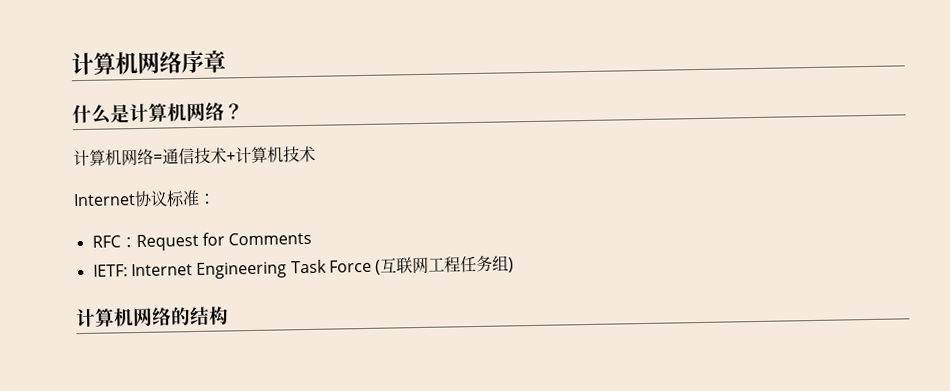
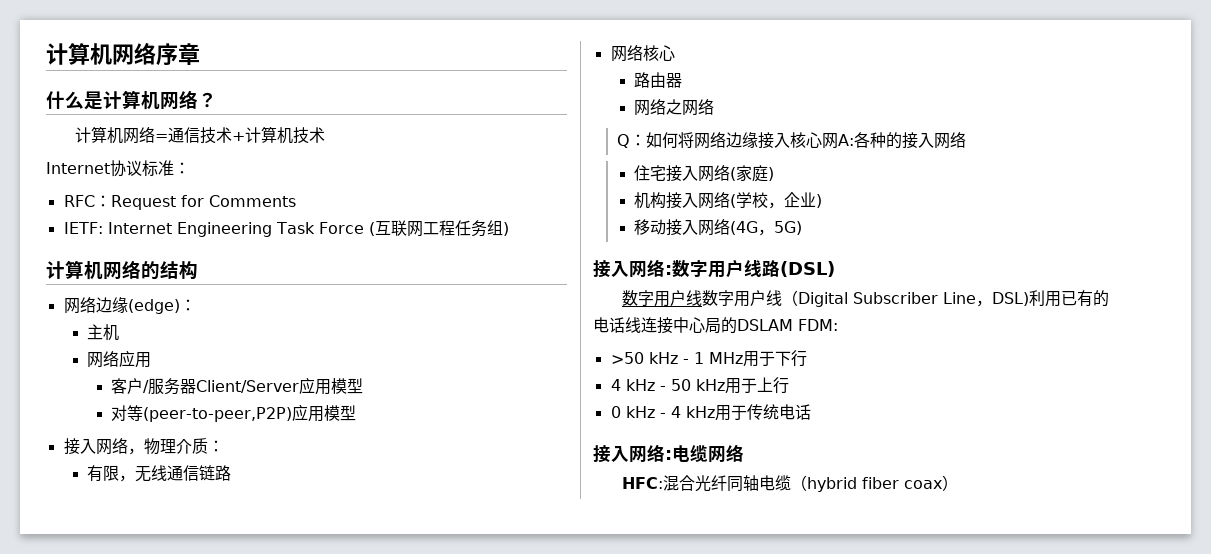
+ 网络边缘(edge)：
+ 主机
+ 网络应用
+ 客户/服务器Client/Server应用模型
+ 对等(peer-to-peer,P2P)应用模型
+ 接入网络，物理介质：
+ 有限，无线通信链路
+ 网络核心
+ 路由器
+ 网络之网络
+ Q：如何将网络边缘接入核心网A:各种的接入网络
+ 住宅接入网络(家庭)
+ 机构接入网络(学校，企业)
+ 移动接入网络(4G，5G)
+ 接入网络:数字用户线路(DSL)
+ 数字用户线数字用户线（Digital Subscriber Line，DSL)利用已有的电话线连接中心局的DSLAM FDM:
+ >50 kHz - 1 MHz用于下行
+ 4 kHz - 50 kHz用于上行
+ 0 kHz - 4 kHz用于传统电话
+ 接入网络:电缆网络
+ HFC:混合光纤同轴电缆（hybrid fiber coax）

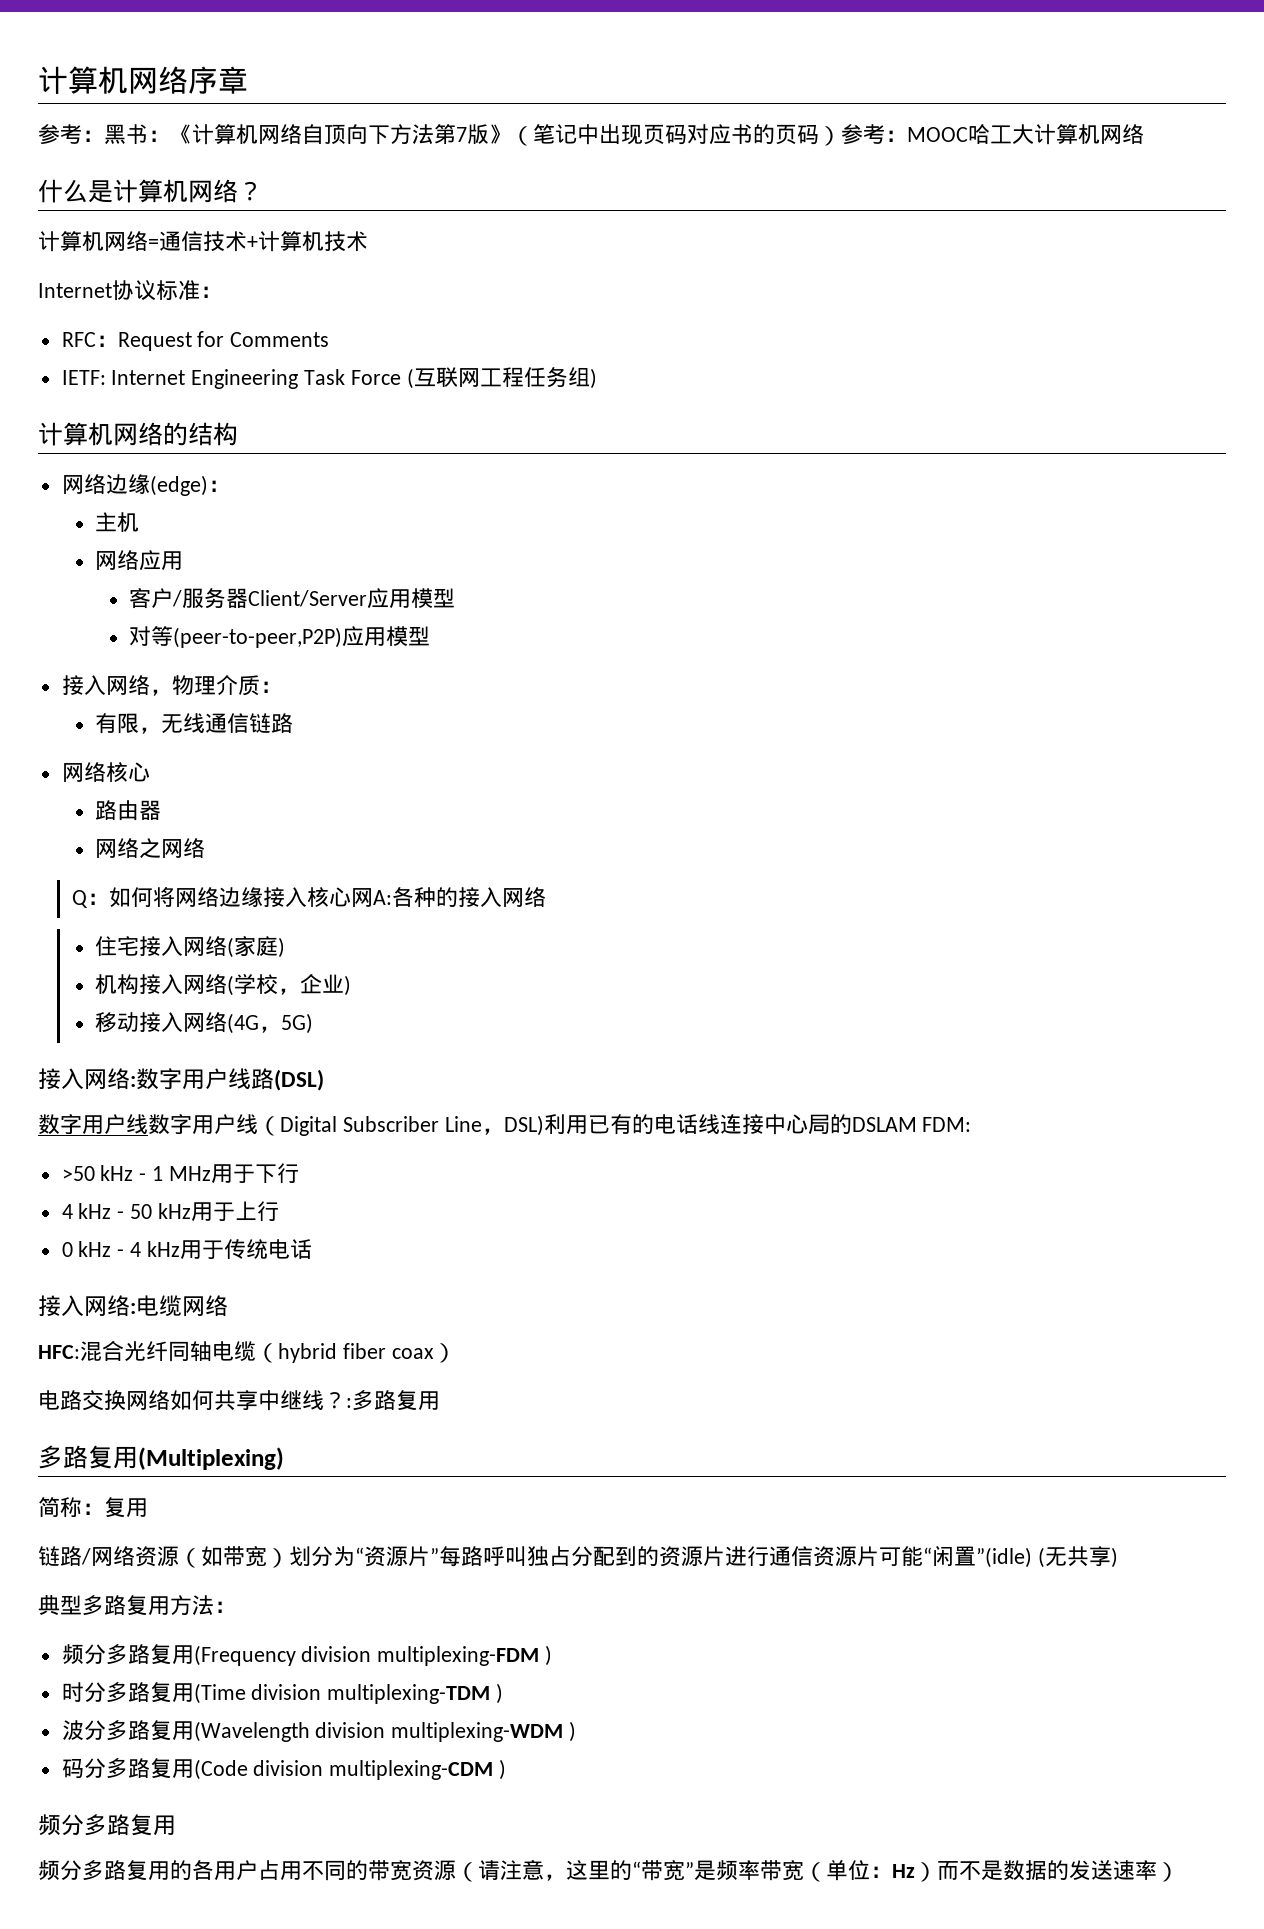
+ 参考：黑书：《计算机网络自顶向下方法第7版》（笔记中出现页码对应书的页码）参考：MOOC哈工大计算机网络
+ 电路交换网络如何共享中继线？:多路复用
+ 多路复用(Multiplexing)
+ 简称：复用
+ 链路/网络资源（如带宽）划分为“资源片”每路呼叫独占分配到的资源片进行通信资源片可能“闲置”(idle) (无共享)
+ 典型多路复用方法：
+ 频分多路复用(Frequency division multiplexing-FDM )
+ 时分多路复用(Time division multiplexing-TDM )
+ 波分多路复用(Wavelength division multiplexing-WDM )
+ 码分多路复用(Code division multiplexing-CDM )
+ 频分多路复用
+ 频分多路复用的各用户占用不同的带宽资源（请注意，这里的“带宽”是频率带宽（单位：Hz）而不是数据的发送速率）

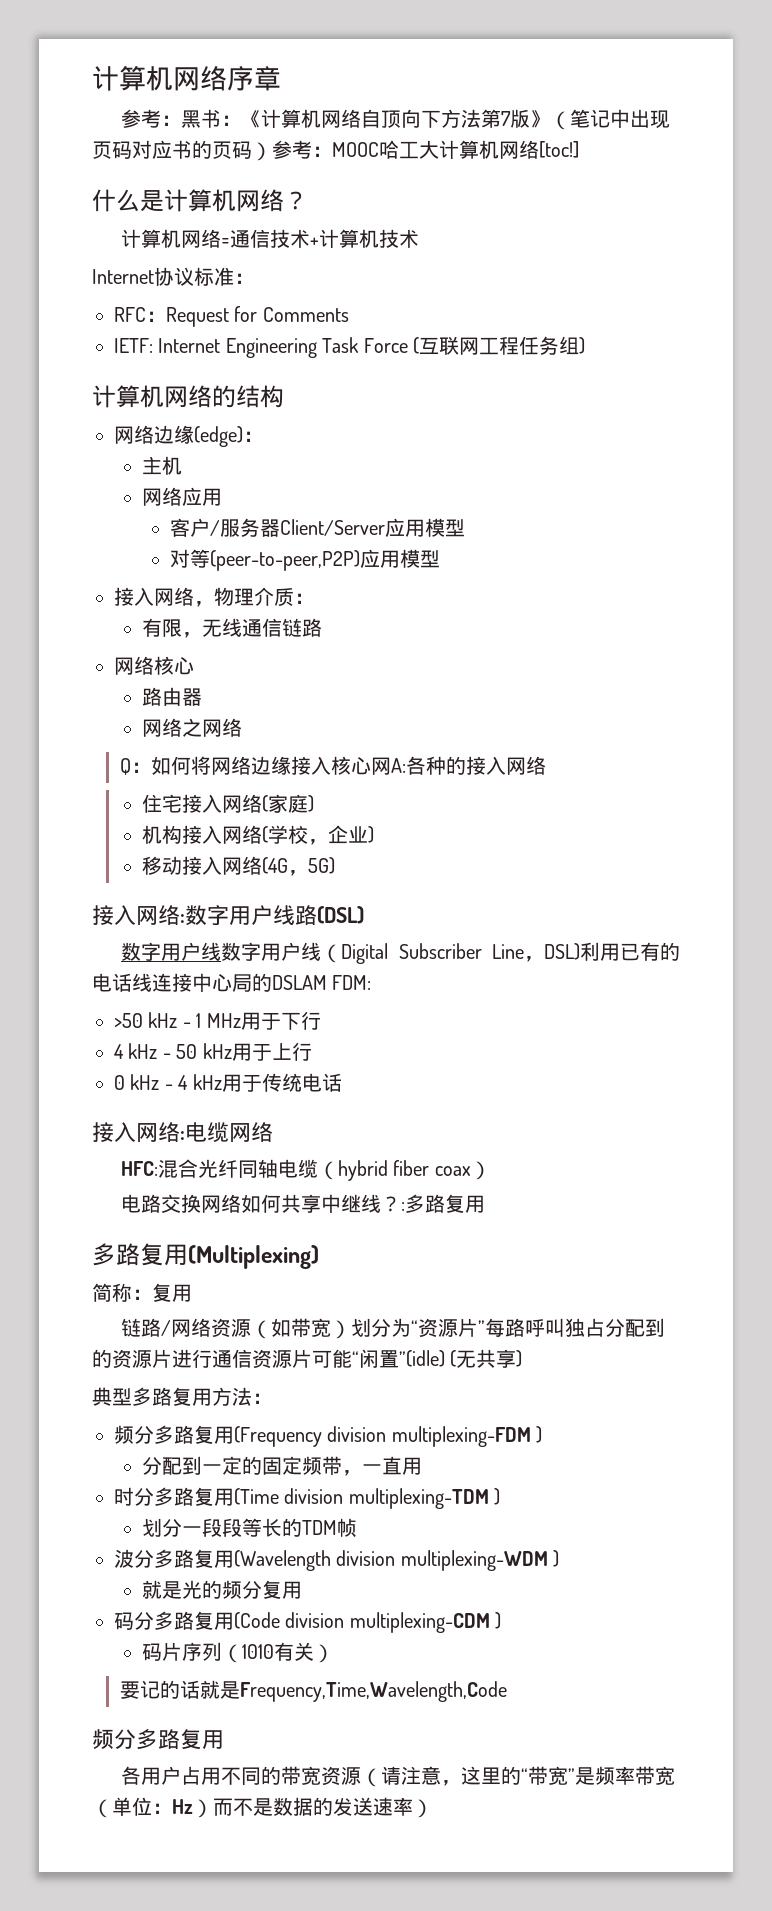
- 参考：黑书：《计算机网络自顶向下方法第7版》（笔记中出现页码对应书的页码）参考：MOOC哈工大计算机网络
+ 参考：黑书：《计算机网络自顶向下方法第7版》（笔记中出现页码对应书的页码）参考：MOOC哈工大计算机网络[toc!]
+ 分配到一定的固定频带，一直用
+ 划分一段段等长的TDM帧
+ 就是光的频分复用
+ 码片序列（1010有关）
+ 要记的话就是Frequency,Time,Wavelength,Code
- 频分多路复用的各用户占用不同的带宽资源（请注意，这里的“带宽”是频率带宽（单位：Hz）而不是数据的发送速率）
+ 各用户占用不同的带宽资源（请注意，这里的“带宽”是频率带宽（单位：Hz）而不是数据的发送速率）

